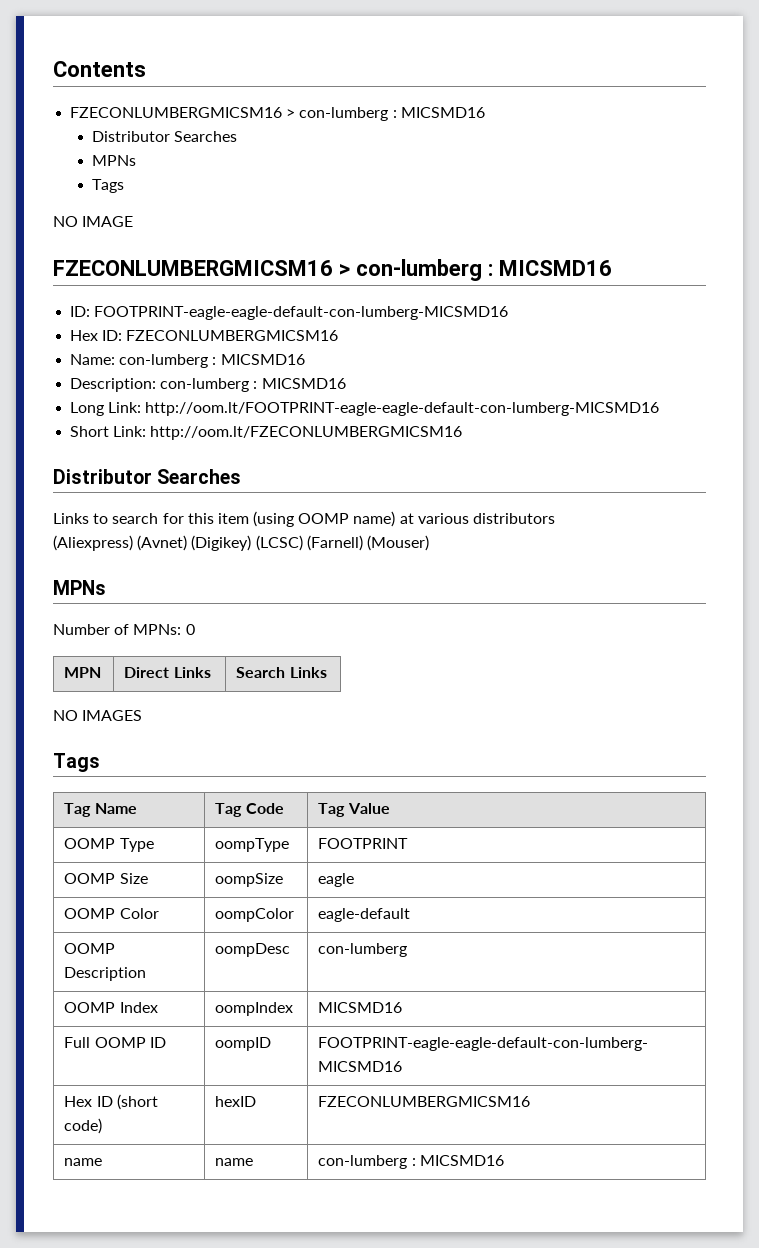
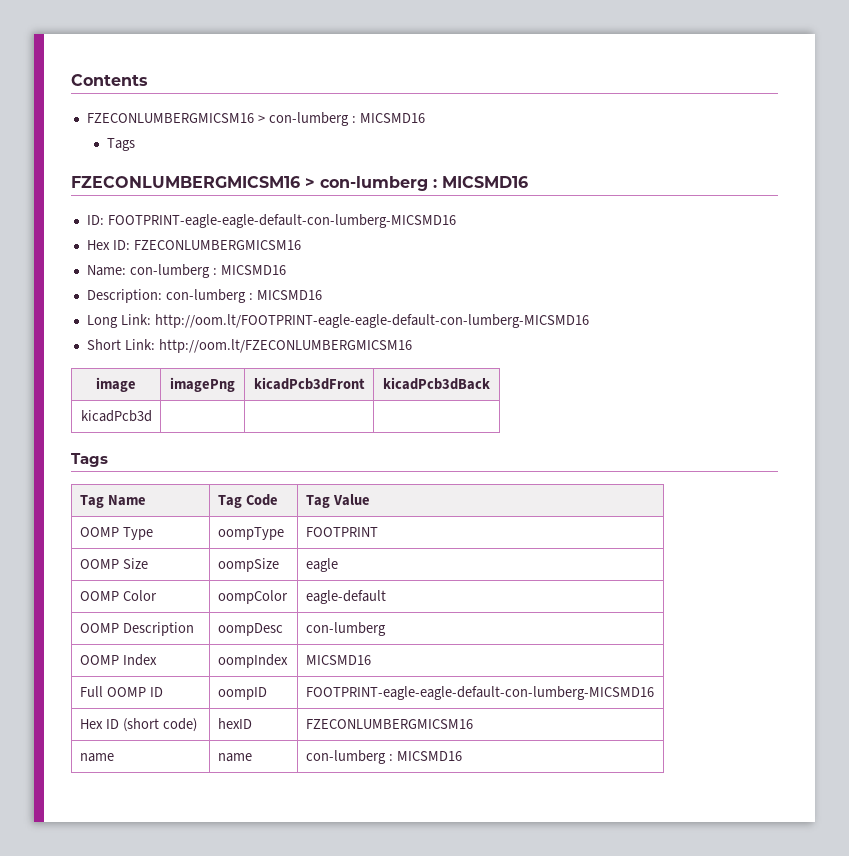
  Contents
  FZECONLUMBERGMICSM16 > con-lumberg : MICSMD16
- Distributor Searches
- MPNs
  Tags
- NO IMAGE
  Short Link: http://oom.lt/FZECONLUMBERGMICSM16
- Distributor Searches
- Links to search for this item (using OOMP name) at various distributors
- (Aliexpress) (Avnet) (Digikey) (LCSC) (Farnell) (Mouser)
- MPNs
- Number of MPNs: 0
- MPN | Direct Links | Search Links
- NO IMAGES
+ image | imagePng | kicadPcb3dFront | kicadPcb3dBack
+ kicadPcb3d | | |

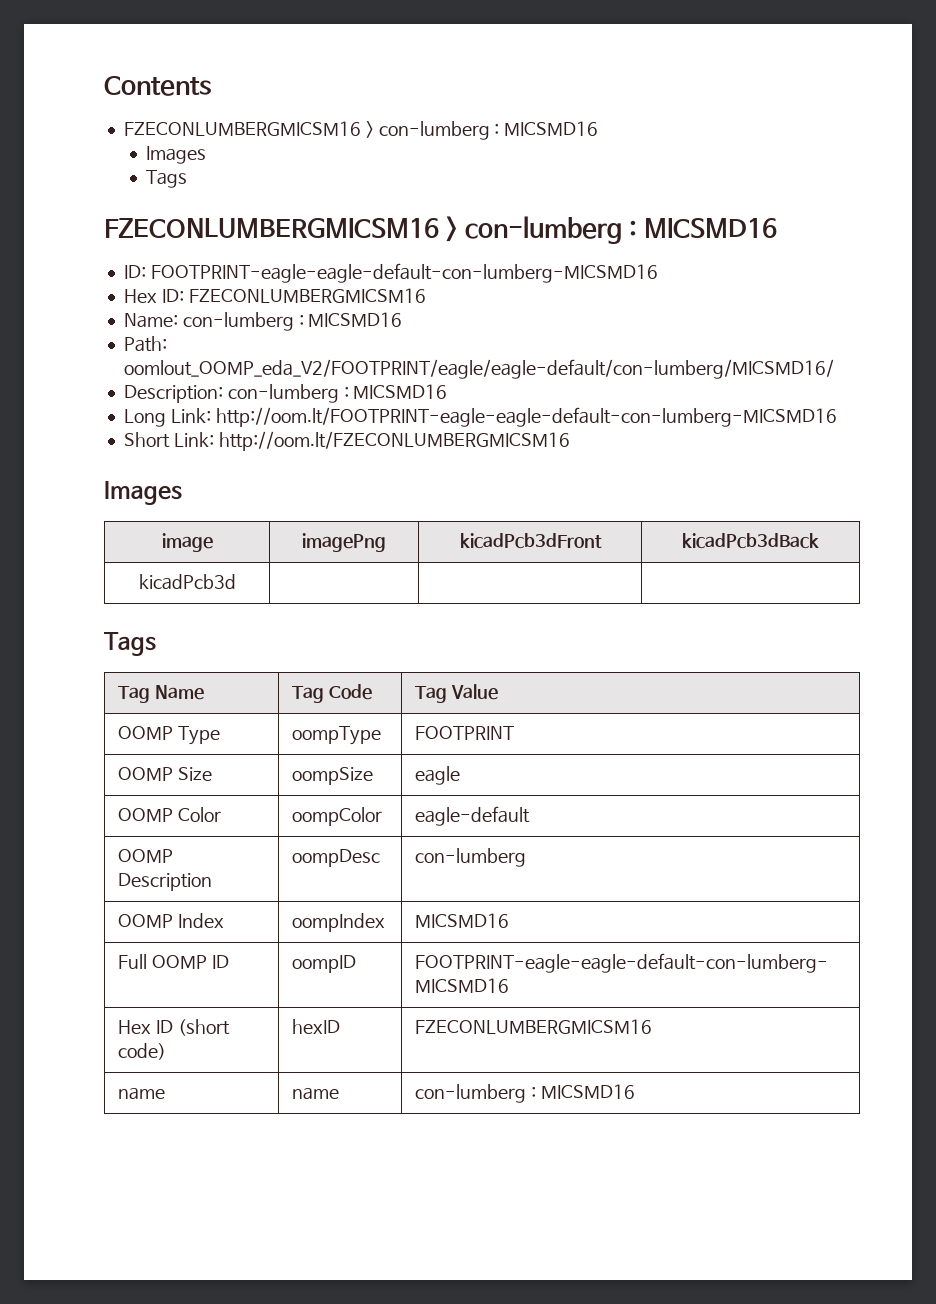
  Contents
  FZECONLUMBERGMICSM16 > con-lumberg : MICSMD16
+ Images
+ Path: oomlout_OOMP_eda_V2/FOOTPRINT/eagle/eagle-default/con-lumberg/MICSMD16/
  Short Link: http://oom.lt/FZECONLUMBERGMICSM16
+ Images

